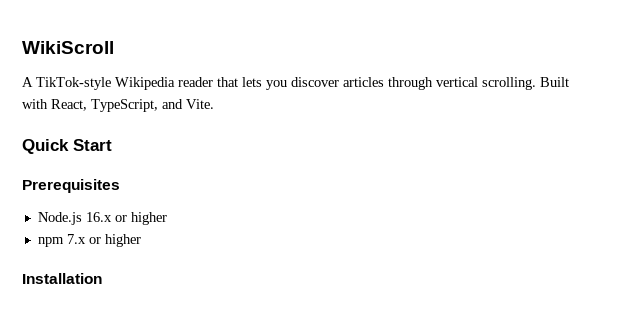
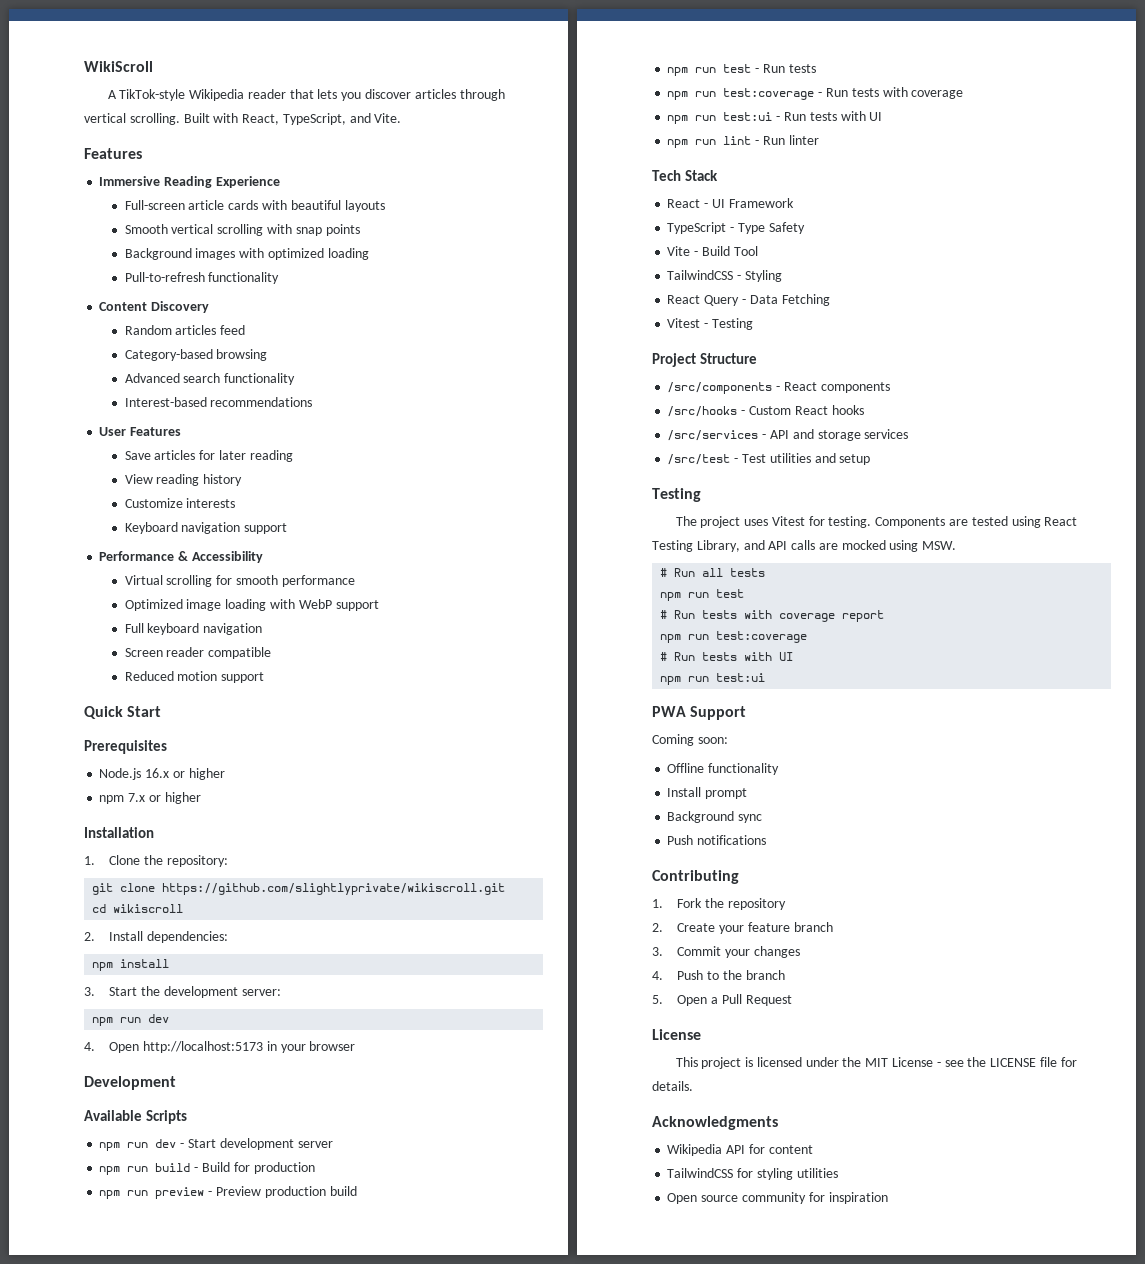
  Built with React, TypeScript, and Vite.
+ Features
+ Immersive Reading Experience
+ Full-screen article cards with beautiful layouts
+ Smooth vertical scrolling with snap points
+ Background images with optimized loading
+ Pull-to-refresh functionality
+ Content Discovery
+ Random articles feed
+ Category-based browsing
+ Advanced search functionality
+ Interest-based recommendations
+ User Features
+ Save articles for later reading
+ View reading history
+ Customize interests
+ Keyboard navigation support
+ Performance & Accessibility
+ Virtual scrolling for smooth performance
+ Optimized image loading with WebP support
+ Full keyboard navigation
+ Screen reader compatible
+ Reduced motion support
+ 1. Clone the repository:
+ git clone https://github.com/slightlyprivate/wikiscroll.git
+ cd wikiscroll
+ 2. Install dependencies:
+ npm install
+ 3. Start the development server:
+ npm run dev
+ 4. Open http://localhost:5173 in your browser
+ Development
+ Available Scripts
+ npm run dev - Start development server
+ npm run build - Build for production
+ npm run preview - Preview production build
+ npm run test - Run tests
+ npm run test:coverage - Run tests with coverage
+ npm run test:ui - Run tests with UI
+ npm run lint - Run linter
+ Tech Stack
+ React - UI Framework
+ TypeScript - Type Safety
+ Vite - Build Tool
+ TailwindCSS - Styling
+ React Query - Data Fetching
+ Vitest - Testing
+ Project Structure
+ /src/components - React components
+ /src/hooks - Custom React hooks
+ /src/services - API and storage services
+ /src/test - Test utilities and setup
+ Testing
+ The project uses Vitest for testing. Components are tested using React Testing Library, and API calls are mocked using MSW.
+ # Run all tests
+ npm run test
+ # Run tests with coverage report
+ npm run test:coverage
+ # Run tests with UI
+ npm run test:ui
+ PWA Support
+ Coming soon:
+ Offline functionality
+ Install prompt
+ Background sync
+ Push notifications
+ Contributing
+ 1. Fork the repository
+ 2. Create your feature branch
+ 3. Commit your changes
+ 4. Push to the branch
+ 5. Open a Pull Request
+ License
+ This project is licensed under the MIT License - see the LICENSE file for details.
+ Acknowledgments
+ Wikipedia API for content
+ TailwindCSS for styling utilities
+ Open source community for inspiration

